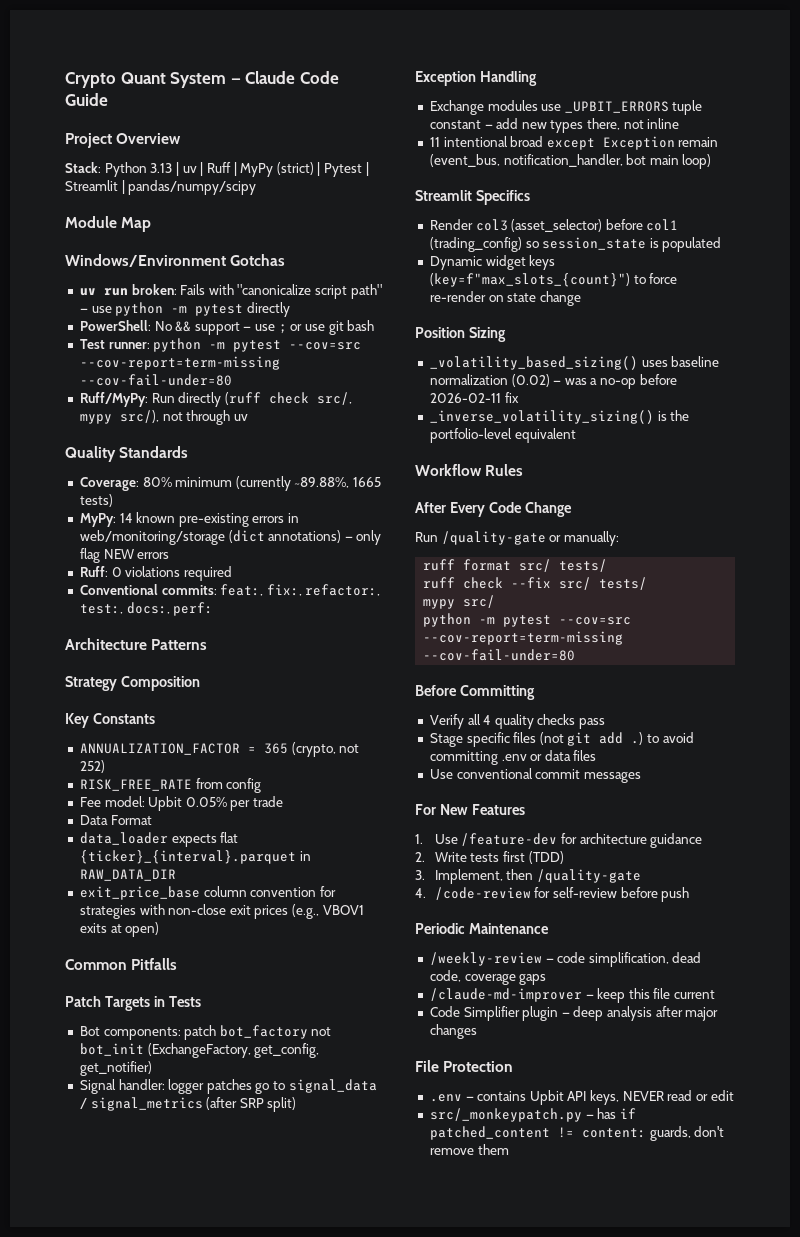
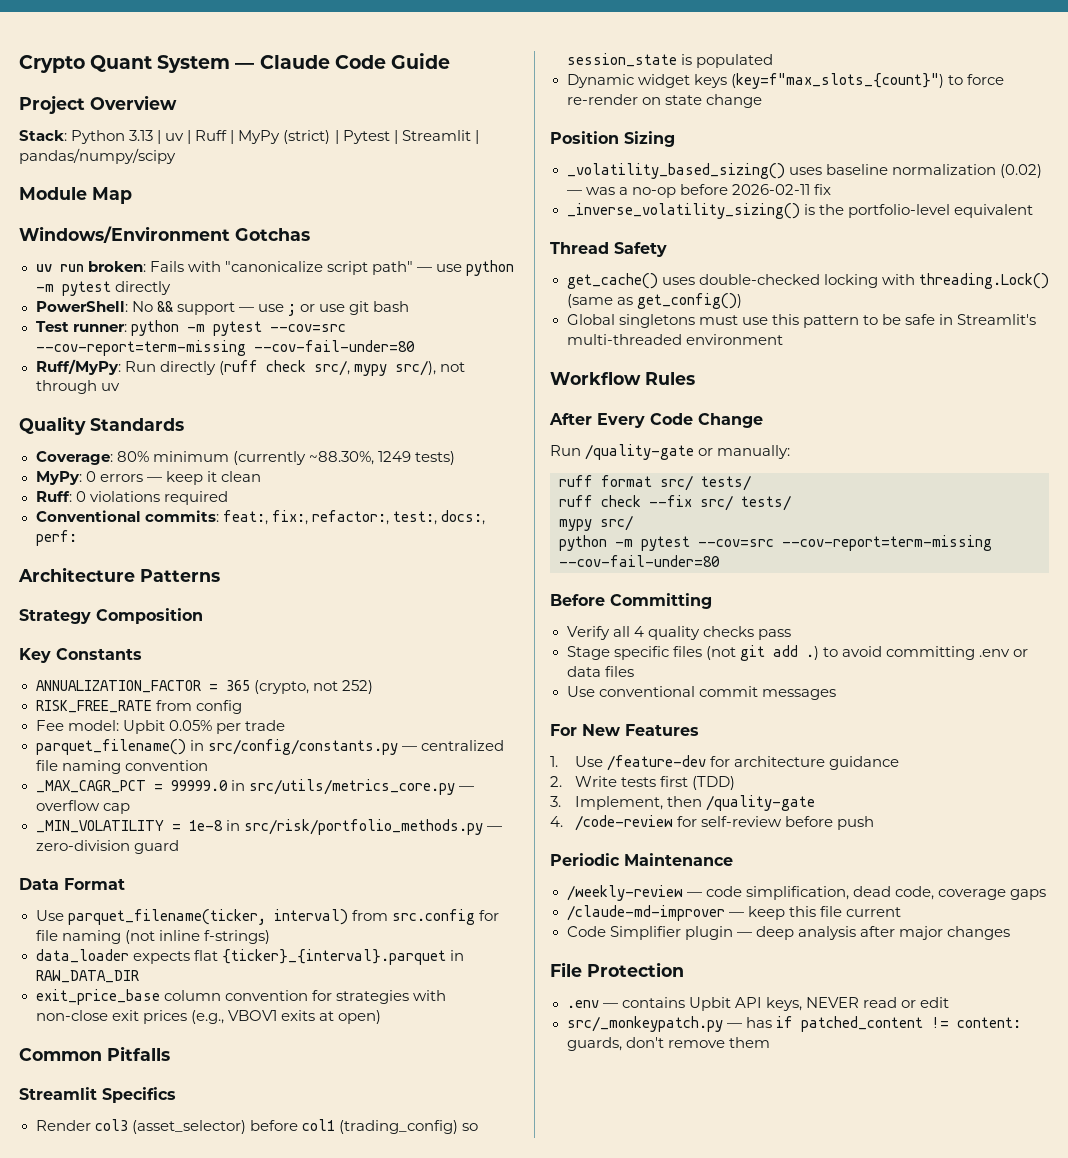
- Coverage: 80% minimum (currently ~89.88%, 1665 tests)
+ Coverage: 80% minimum (currently ~88.30%, 1249 tests)
- MyPy: 14 known pre-existing errors in web/monitoring/storage (dict annotations) — only flag NEW errors
+ MyPy: 0 errors — keep it clean
+ parquet_filename() in src/config/constants.py — centralized file naming convention
+ _MAX_CAGR_PCT = 99999.0 in src/utils/metrics_core.py — overflow cap
+ _MIN_VOLATILITY = 1e-8 in src/risk/portfolio_methods.py — zero-division guard
  Data Format
+ Use parquet_filename(ticker, interval) from src.config for file naming (not inline f-strings)
- Patch Targets in Tests
- Bot components: patch bot_factory not bot_init (ExchangeFactory, get_config, get_notifier)
- Signal handler: logger patches go to signal_data / signal_metrics (after SRP split)
- Exception Handling
- Exchange modules use _UPBIT_ERRORS tuple constant — add new types there, not inline
- 11 intentional broad except Exception remain (event_bus, notification_handler, bot main loop)
+ Thread Safety
+ get_cache() uses double-checked locking with threading.Lock() (same as get_config())
+ Global singletons must use this pattern to be safe in Streamlit's multi-threaded environment

